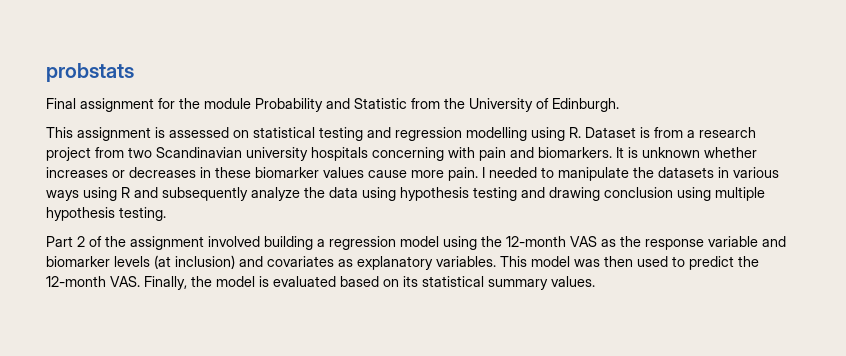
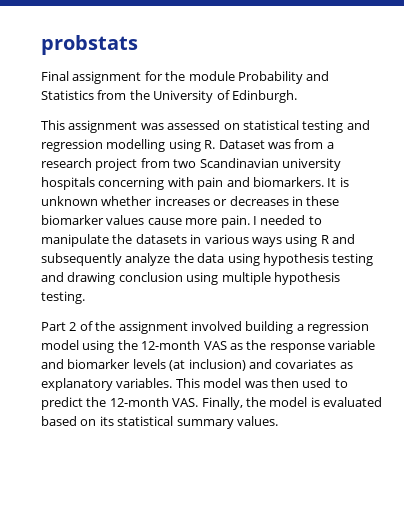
- Final assignment for the module Probability and Statistic from the University of Edinburgh.
+ Final assignment for the module Probability and Statistics from the University of Edinburgh.
- This assignment is assessed on statistical testing and regression modelling using R. Dataset is from a research project from two Scandinavian university hospitals concerning with pain and biomarkers.
+ This assignment was assessed on statistical testing and regression modelling using R. Dataset was from a research project from two Scandinavian university hospitals concerning with pain and biomarkers.

